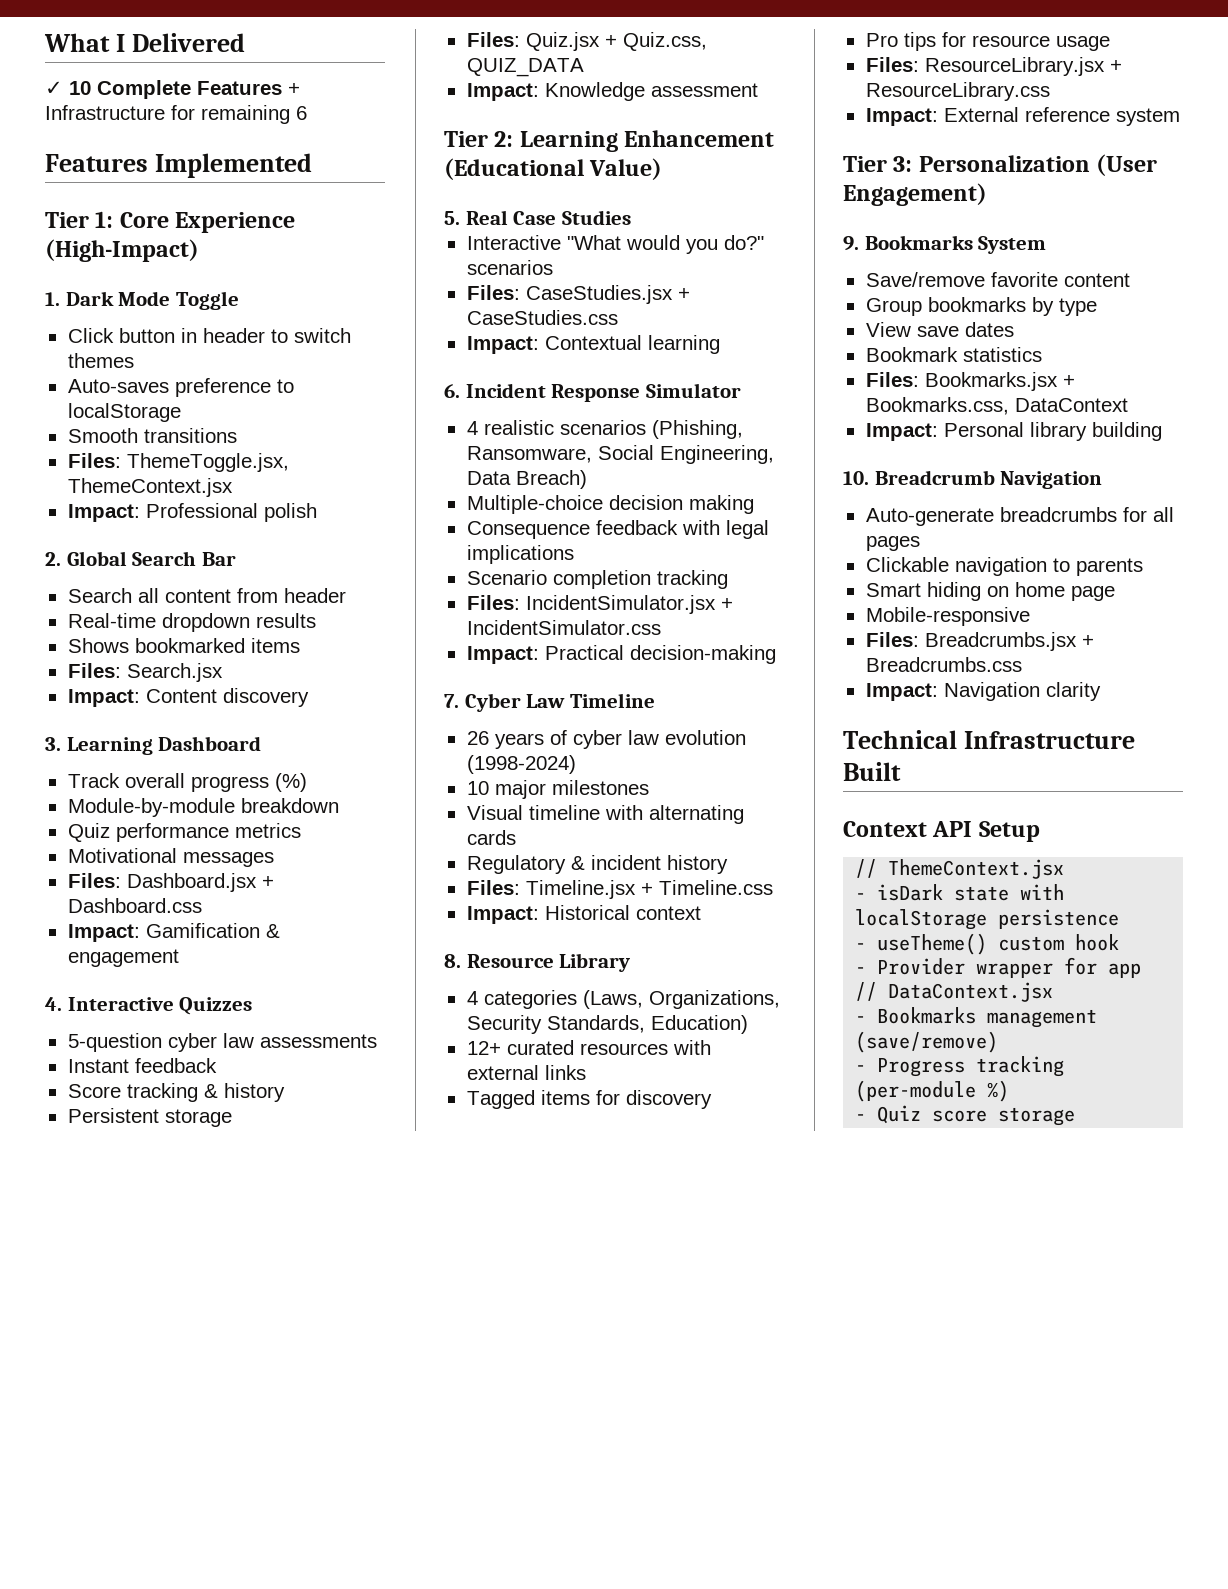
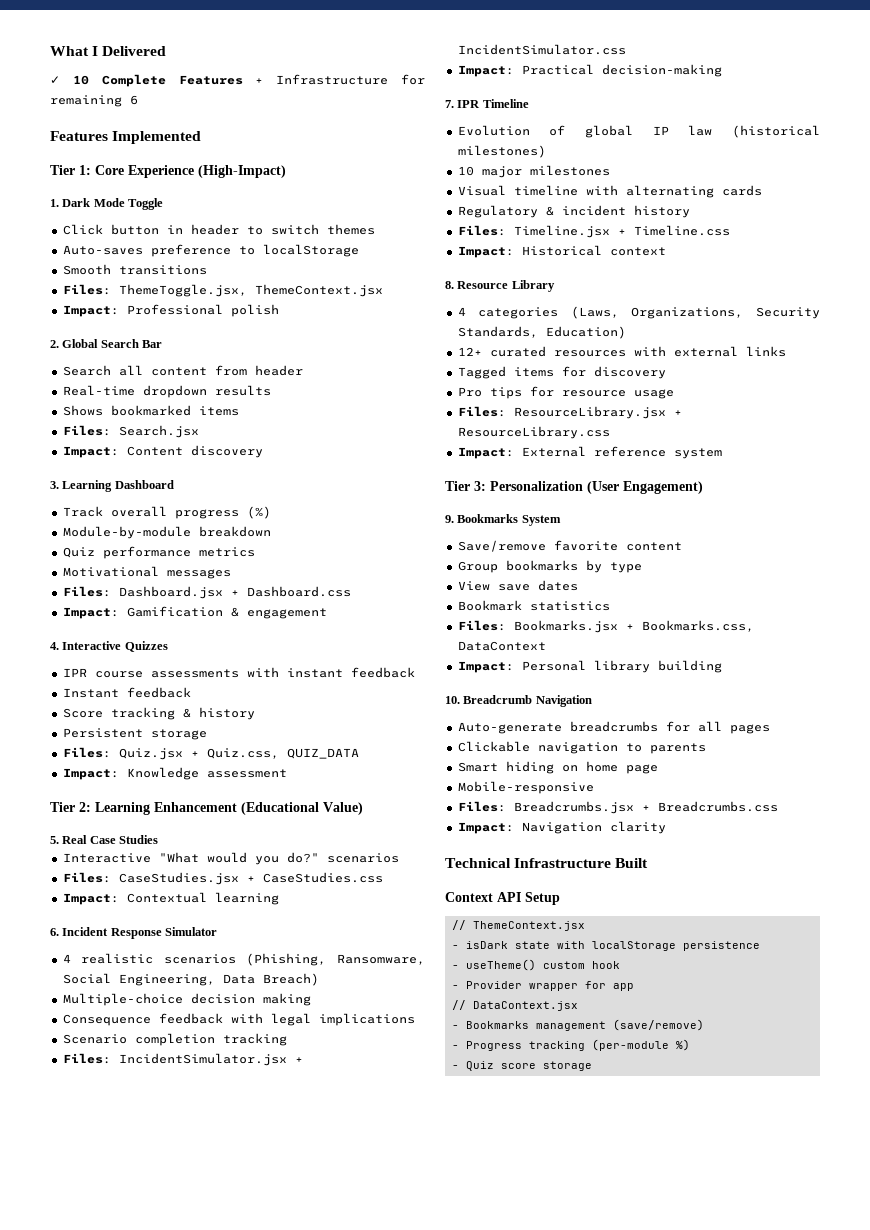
- 5-question cyber law assessments
+ IPR course assessments with instant feedback
- 7. Cyber Law Timeline
+ 7. IPR Timeline
- 26 years of cyber law evolution (1998-2024)
+ Evolution of global IP law (historical milestones)

